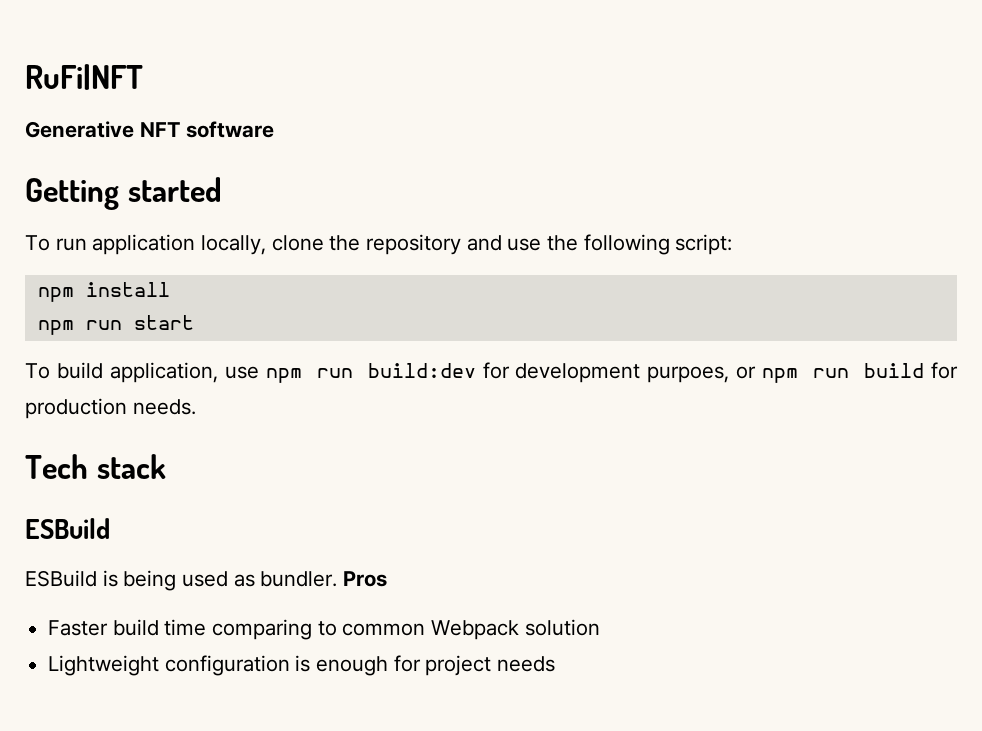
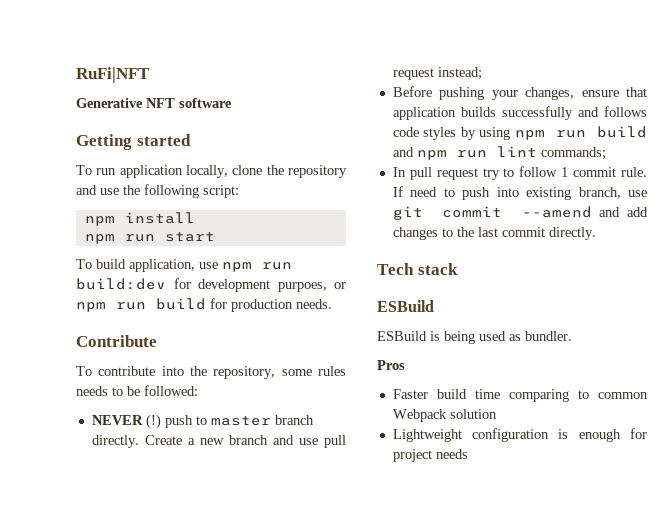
+ Contribute
+ To contribute into the repository, some rules needs to be followed:
+ NEVER (!) push to master branch directly. Create a new branch and use pull request instead;
+ Before pushing your changes, ensure that application builds successfully and follows code styles by using npm run build and npm run lint commands;
+ In pull request try to follow 1 commit rule. If need to push into existing branch, use git commit --amend and add changes to the last commit directly.
- ESBuild is being used as bundler. Pros
+ ESBuild is being used as bundler.
+ Pros

